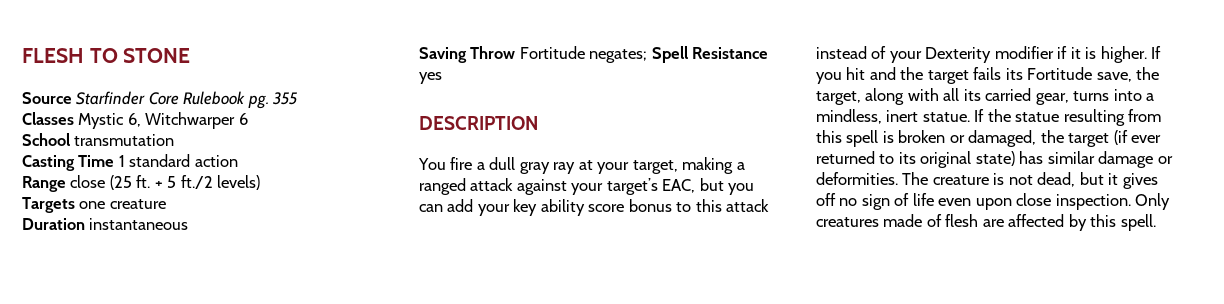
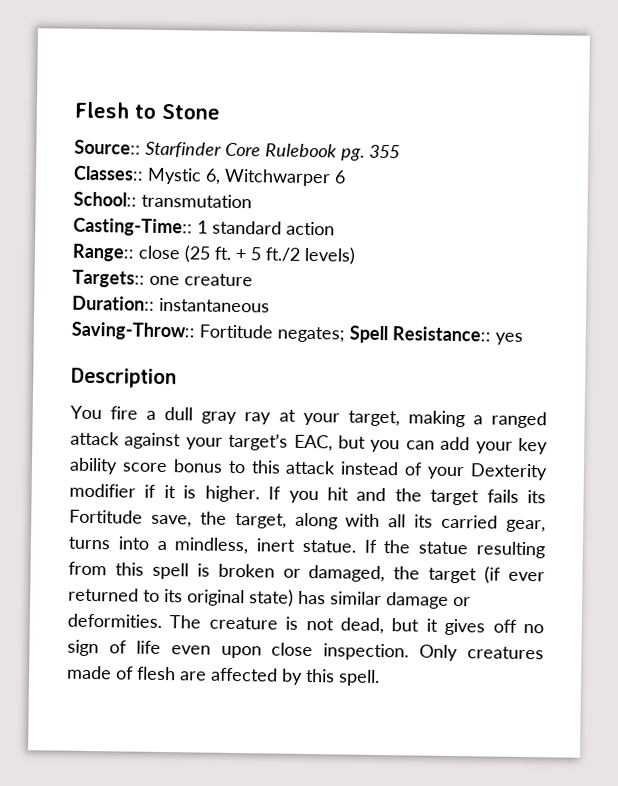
- FLESH TO STONE
- Source Starfinder Core Rulebook pg.
+ Flesh to Stone
+ Source:: Starfinder Core Rulebook pg.
- Classes Mystic 6, Witchwarper 6
+ Classes:: Mystic 6, Witchwarper 6
- School transmutation
+ School:: transmutation
- Casting Time 1 standard action
+ Casting-Time:: 1 standard action
- Range close (25 ft.
+ Range:: close (25 ft.
- Targets one creature
+ Targets:: one creature
- Duration instantaneous
+ Duration:: instantaneous
- Saving Throw Fortitude negates; Spell Resistance yes
+ Saving-Throw:: Fortitude negates; Spell Resistance:: yes
- DESCRIPTION
+ Description

